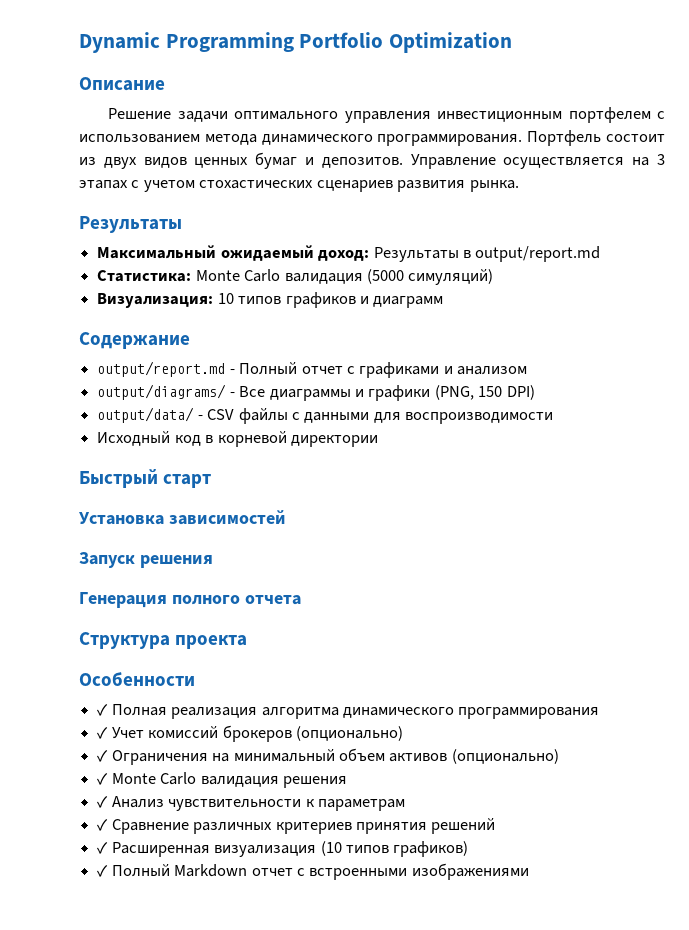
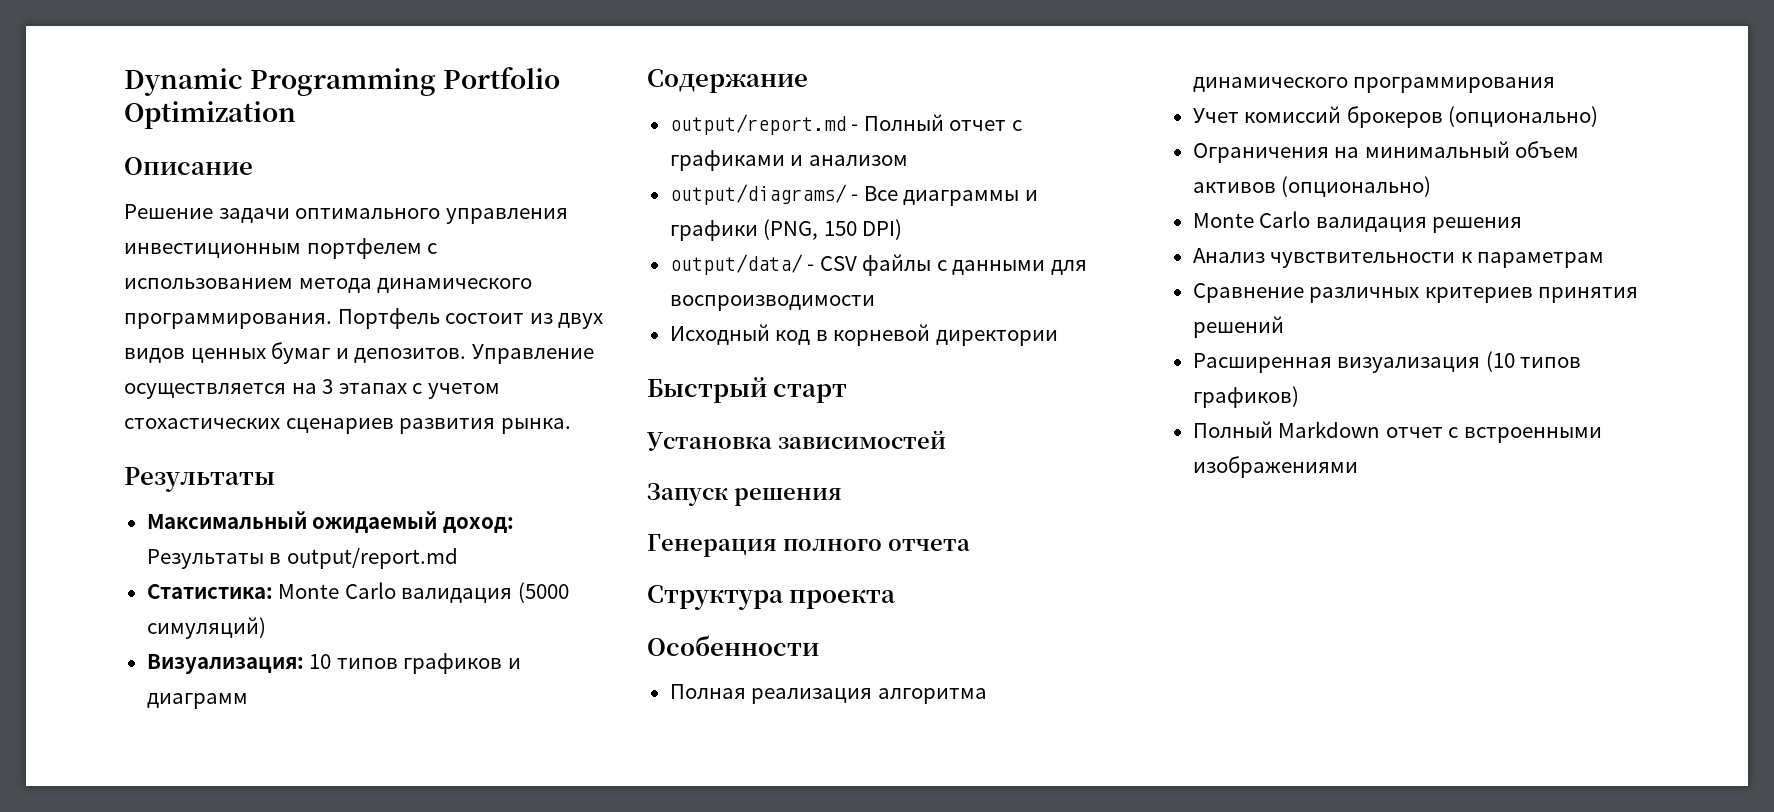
- ✓ Полная реализация алгоритма динамического программирования
+ Полная реализация алгоритма динамического программирования
- ✓ Учет комиссий брокеров (опционально)
+ Учет комиссий брокеров (опционально)
- ✓ Ограничения на минимальный объем активов (опционально)
+ Ограничения на минимальный объем активов (опционально)
- ✓ Monte Carlo валидация решения
+ Monte Carlo валидация решения
- ✓ Анализ чувствительности к параметрам
+ Анализ чувствительности к параметрам
- ✓ Сравнение различных критериев принятия решений
+ Сравнение различных критериев принятия решений
- ✓ Расширенная визуализация (10 типов графиков)
+ Расширенная визуализация (10 типов графиков)
- ✓ Полный Markdown отчет с встроенными изображениями
+ Полный Markdown отчет с встроенными изображениями

